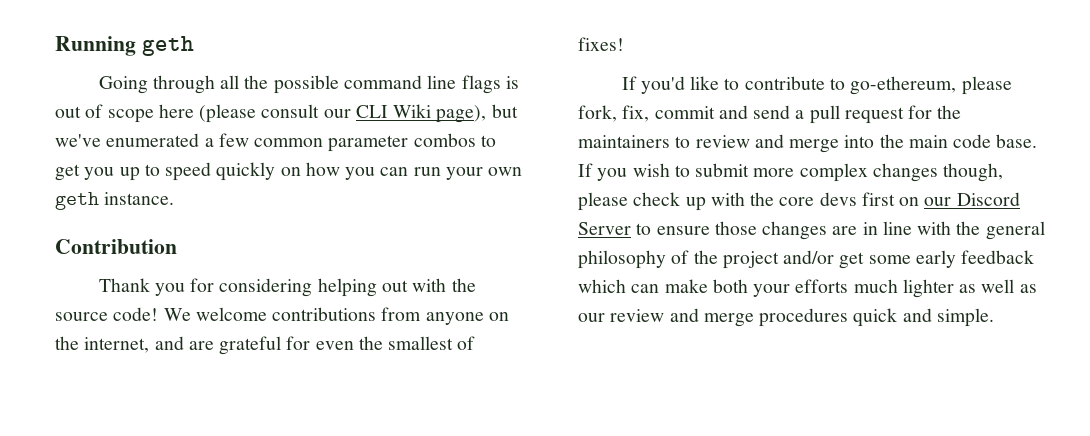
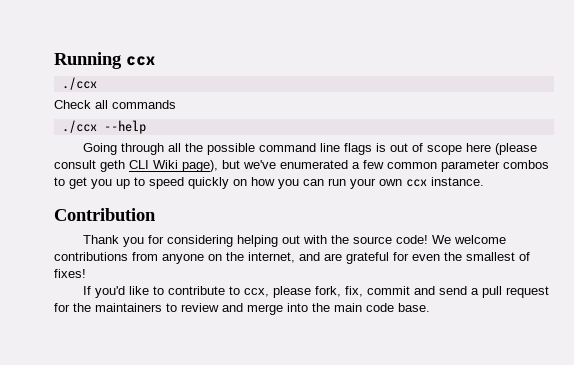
- Running geth
+ Running ccx
+ ./ccx
+ Check all commands
+ ./ccx --help
- Going through all the possible command line flags is out of scope here (please consult our CLI Wiki page), but we've enumerated a few common parameter combos to get you up to speed quickly on how you can run your own geth instance.
+ Going through all the possible command line flags is out of scope here (please consult geth CLI Wiki page), but we've enumerated a few common parameter combos to get you up to speed quickly on how you can run your own ccx instance.
- If you'd like to contribute to go-ethereum, please fork, fix, commit and send a pull request for the maintainers to review and merge into the main code base. If you wish to submit more complex changes though, please check up with the core devs first on our Discord Server to ensure those changes are in line with the general philosophy of the project and/or get some early feedback which can make both your efforts much lighter as well as our review and merge procedures quick and simple.
+ If you'd like to contribute to ccx, please fork, fix, commit and send a pull request for the maintainers to review and merge into the main code base.

